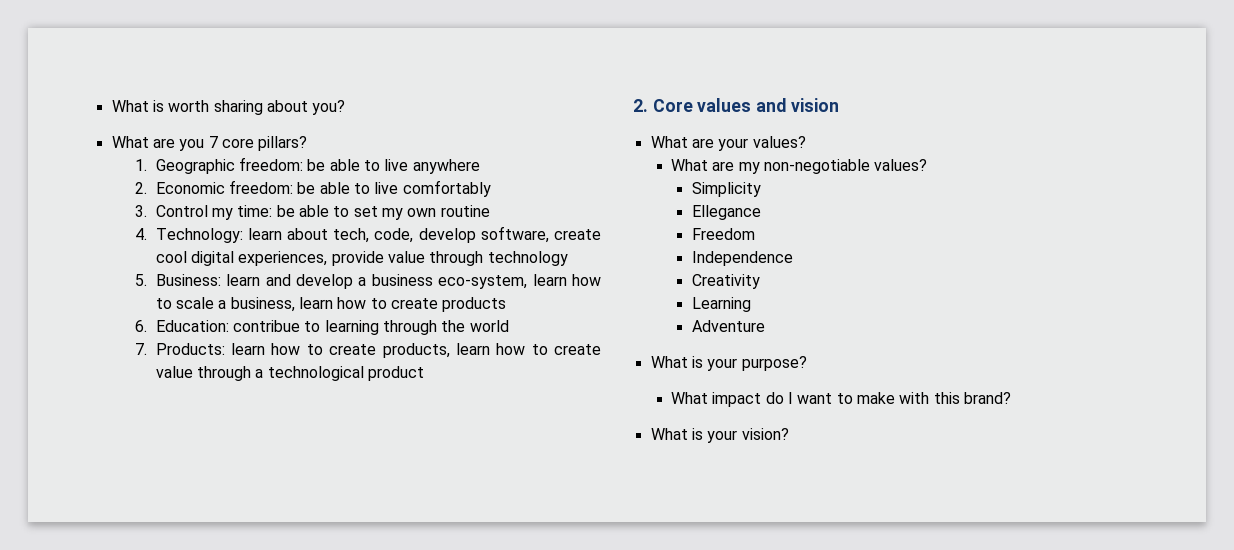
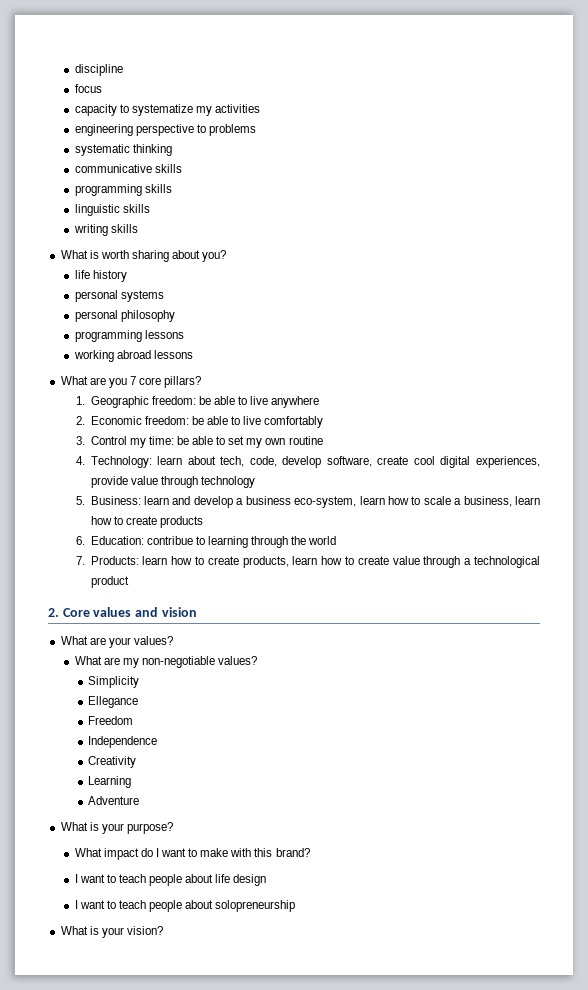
+ discipline
+ focus
+ capacity to systematize my activities
+ engineering perspective to problems
+ systematic thinking
+ communicative skills
+ programming skills
+ linguistic skills
+ writing skills
+ life history
+ personal systems
+ personal philosophy
+ programming lessons
+ working abroad lessons
+ I want to teach people about life design
+ I want to teach people about solopreneurship

